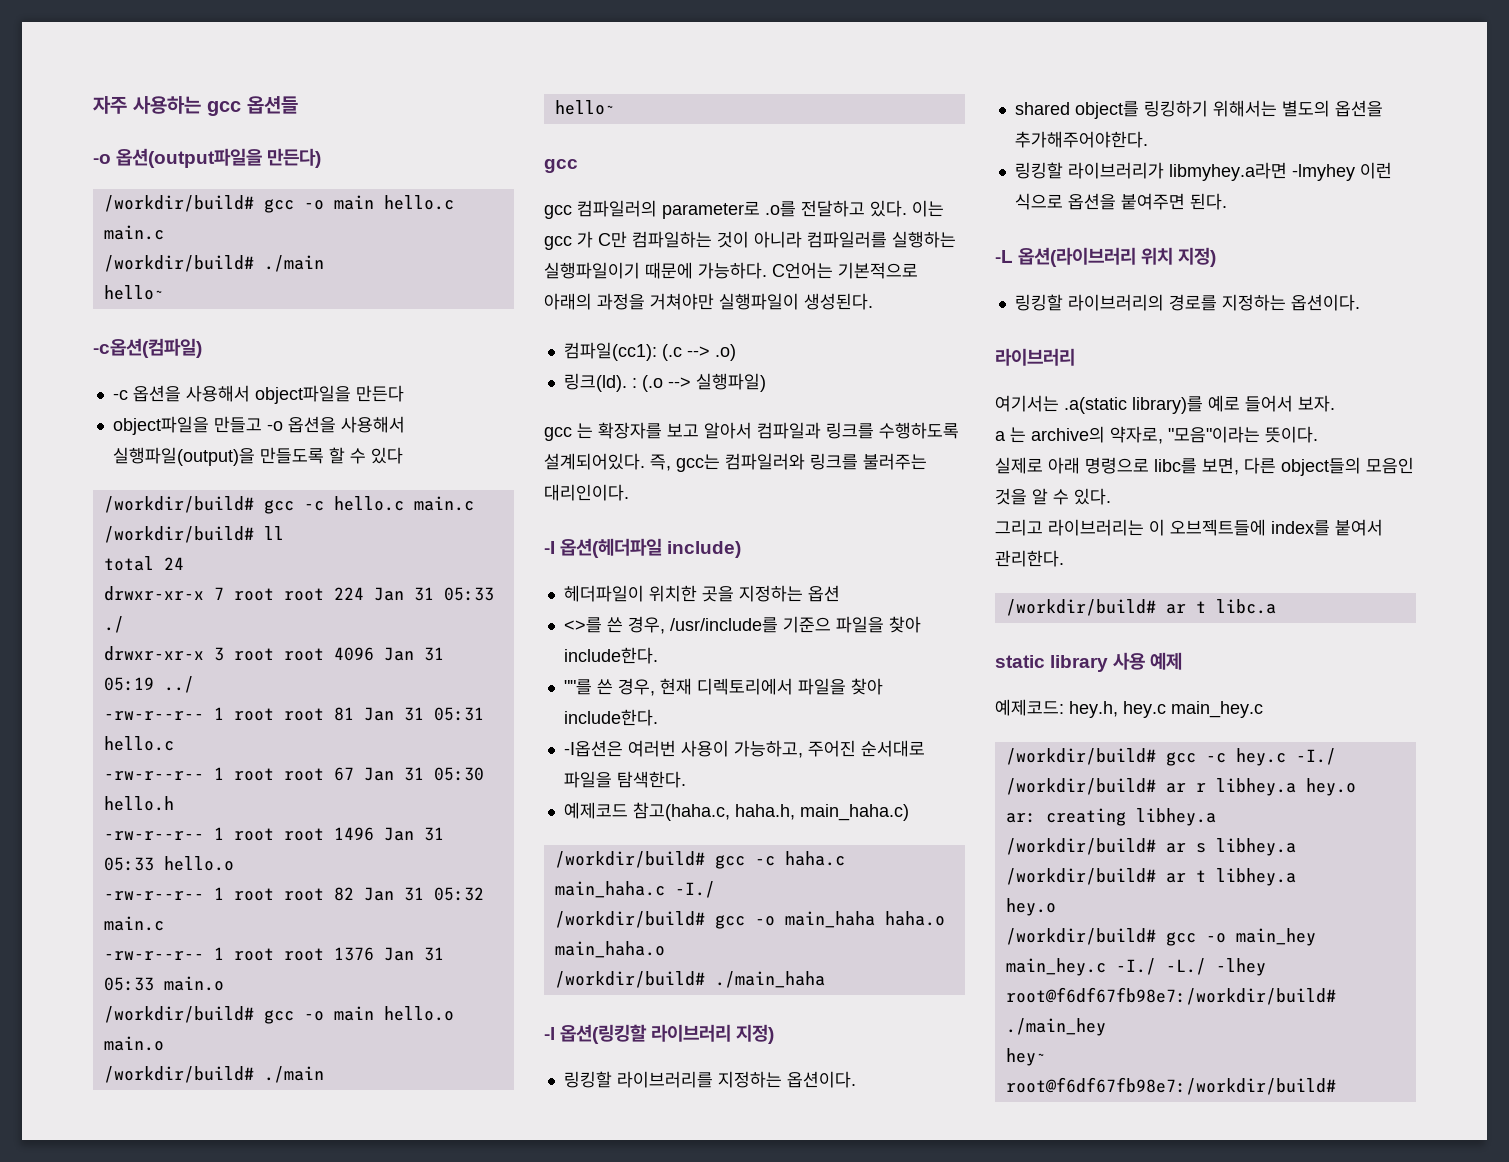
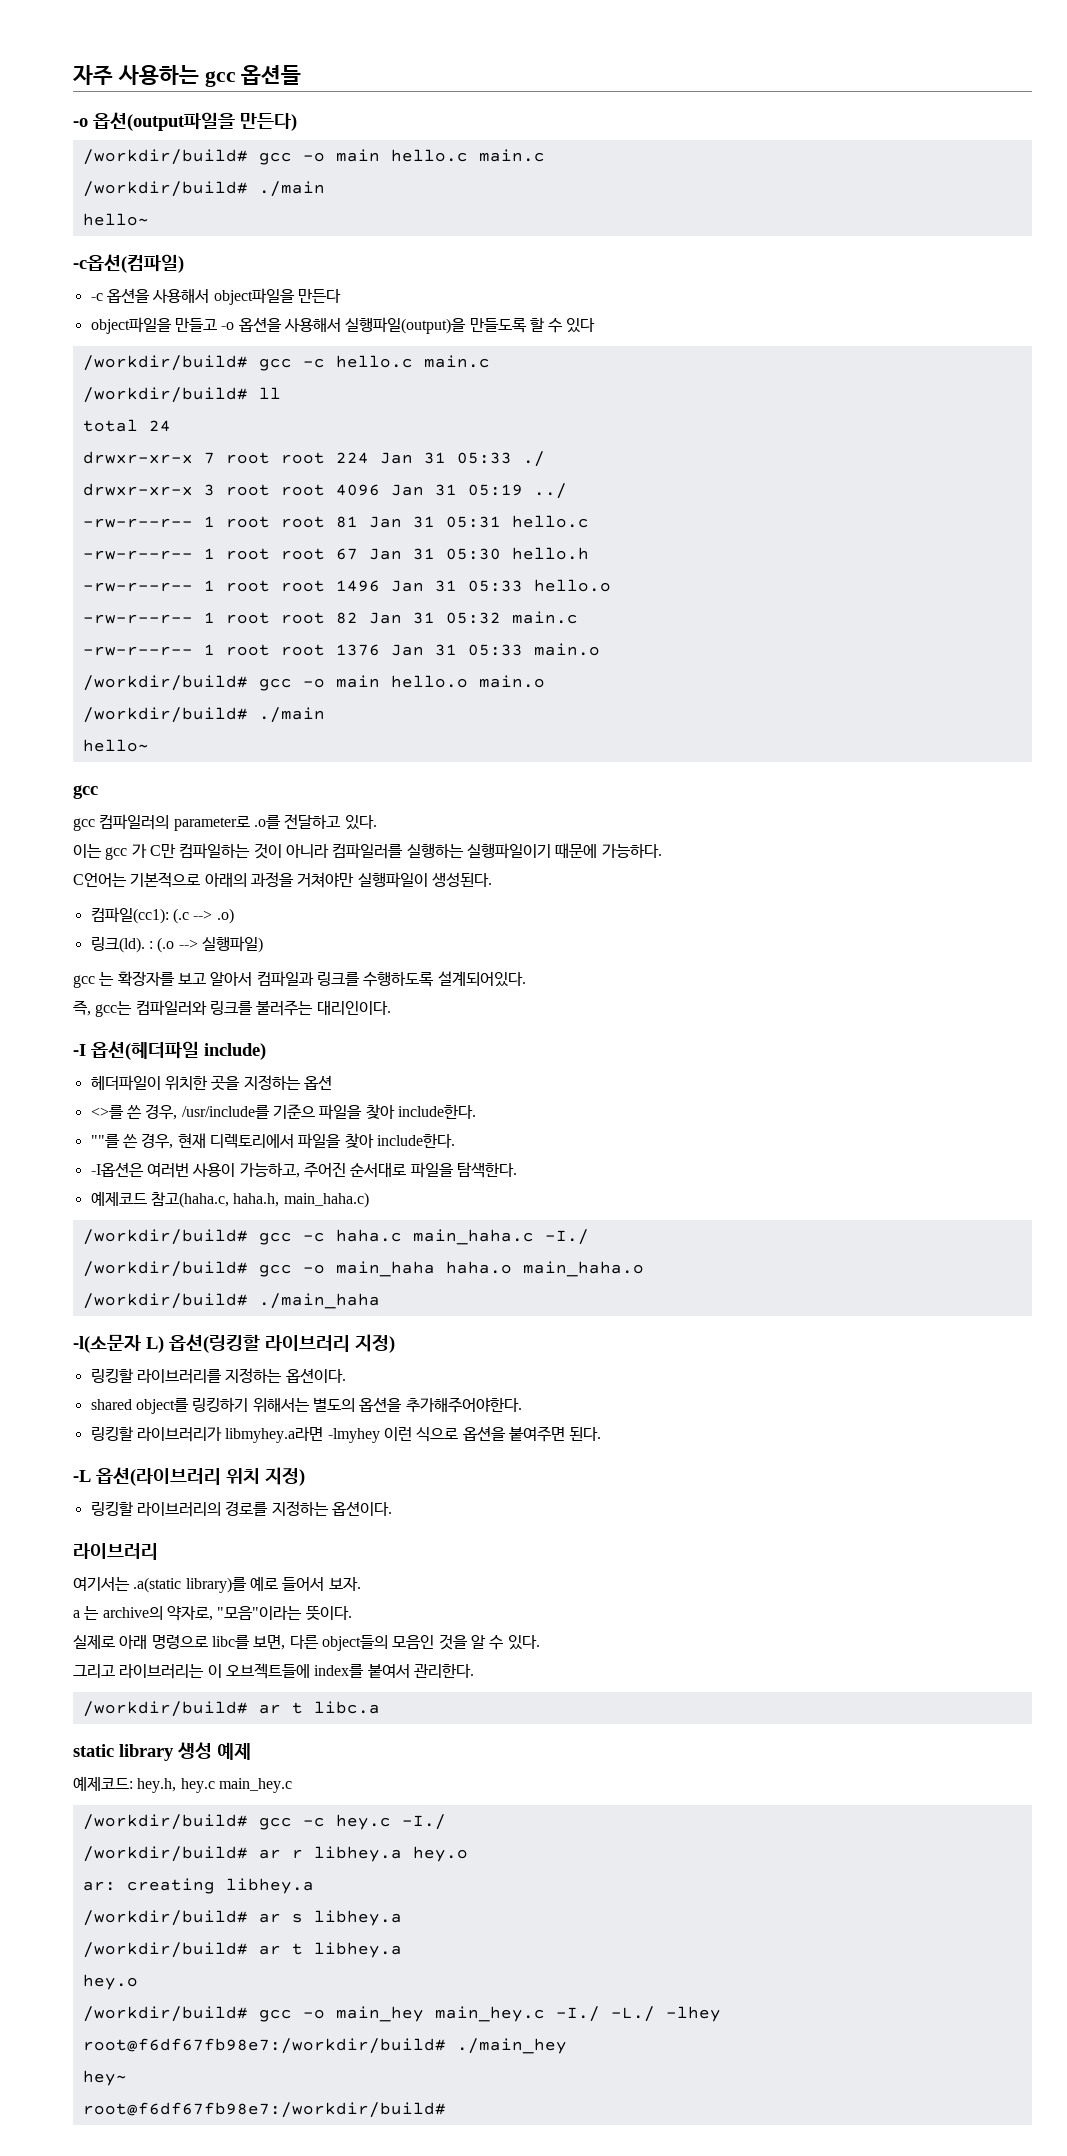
- gcc 컴파일러의 parameter로 .o를 전달하고 있다. 이는 gcc 가 C만 컴파일하는 것이 아니라 컴파일러를 실행하는 실행파일이기 때문에 가능하다. C언어는 기본적으로 아래의 과정을 거쳐야만 실행파일이 생성된다.
+ gcc 컴파일러의 parameter로 .o를 전달하고 있다.
+ 이는 gcc 가 C만 컴파일하는 것이 아니라 컴파일러를 실행하는 실행파일이기 때문에 가능하다.
+ C언어는 기본적으로 아래의 과정을 거쳐야만 실행파일이 생성된다.
- gcc 는 확장자를 보고 알아서 컴파일과 링크를 수행하도록 설계되어있다. 즉, gcc는 컴파일러와 링크를 불러주는 대리인이다.
+ gcc 는 확장자를 보고 알아서 컴파일과 링크를 수행하도록 설계되어있다.
+ 즉, gcc는 컴파일러와 링크를 불러주는 대리인이다.
- -l 옵션(링킹할 라이브러리 지정)
+ -l(소문자 L) 옵션(링킹할 라이브러리 지정)
- static library 사용 예제
+ static library 생성 예제

